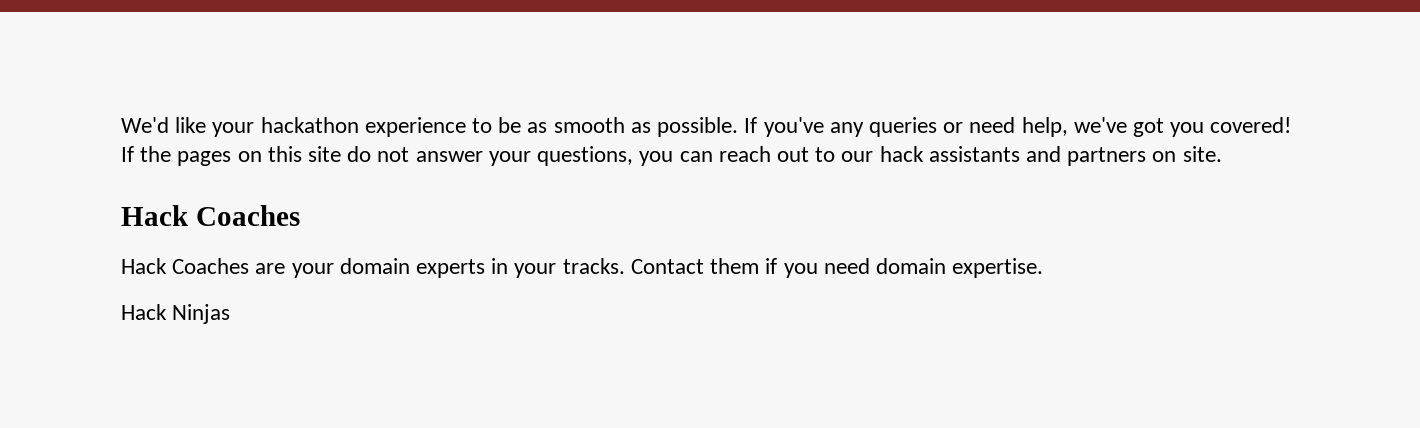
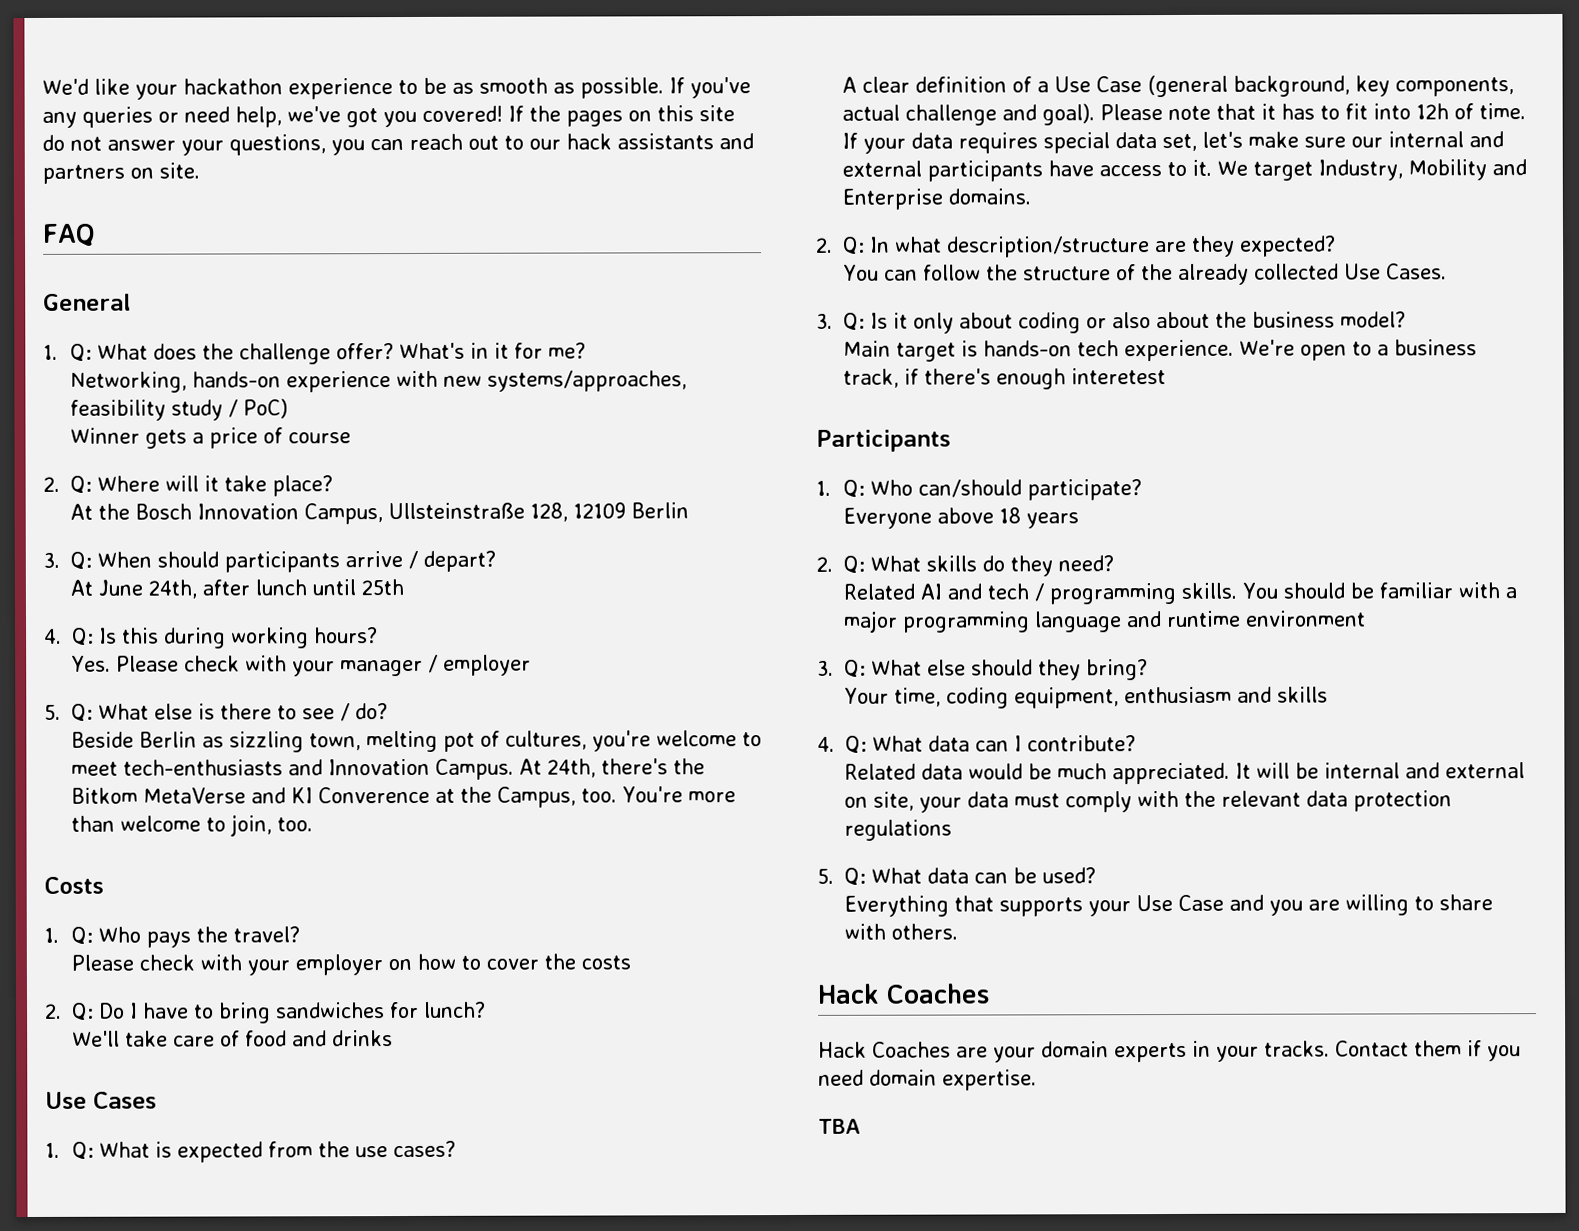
+ FAQ
+ General
+ 1. Q: What does the challenge offer? What's in it for me?
+ Networking, hands-on experience with new systems/approaches, feasibility study / PoC)
+ Winner gets a price of course
+ 2. Q: Where will it take place?
+ At the Bosch Innovation Campus, Ullsteinstraße 128, 12109 Berlin
+ 3. Q: When should participants arrive / depart?
+ At June 24th, after lunch until 25th
+ 4. Q: Is this during working hours?
+ Yes. Please check with your manager / employer
+ 5. Q: What else is there to see / do?
+ Beside Berlin as sizzling town, melting pot of cultures, you're welcome to meet tech-enthusiasts and Innovation Campus. At 24th, there's the Bitkom MetaVerse and KI Converence at the Campus, too. You're more than welcome to join, too.
+ Costs
+ 1. Q: Who pays the travel?
+ Please check with your employer on how to cover the costs
+ 2. Q: Do I have to bring sandwiches for lunch?
+ We'll take care of food and drinks
+ Use Cases
+ 1. Q: What is expected from the use cases?
+ A clear definition of a Use Case (general background, key components, actual challenge and goal). Please note that it has to fit into 12h of time. If your data requires special data set, let's make sure our internal and external participants have access to it. We target Industry, Mobility and Enterprise domains.
+ 2. Q: In what description/structure are they expected?
+ You can follow the structure of the already collected Use Cases.
+ 3. Q: Is it only about coding or also about the business model?
+ Main target is hands-on tech experience. We're open to a business track, if there's enough interetest
+ Participants
+ 1. Q: Who can/should participate?
+ Everyone above 18 years
+ 2. Q: What skills do they need?
+ Related AI and tech / programming skills. You should be familiar with a major programming language and runtime environment
+ 3. Q: What else should they bring?
+ Your time, coding equipment, enthusiasm and skills
+ 4. Q: What data can I contribute?
+ Related data would be much appreciated. It will be internal and external on site, your data must comply with the relevant data protection regulations
+ 5. Q: What data can be used?
+ Everything that supports your Use Case and you are willing to share with others.
- Hack Ninjas
+ TBA

